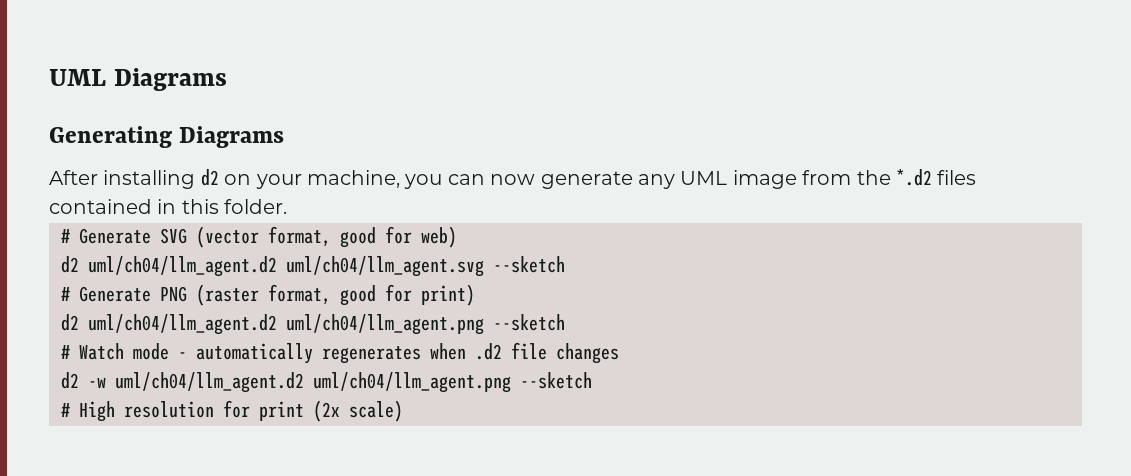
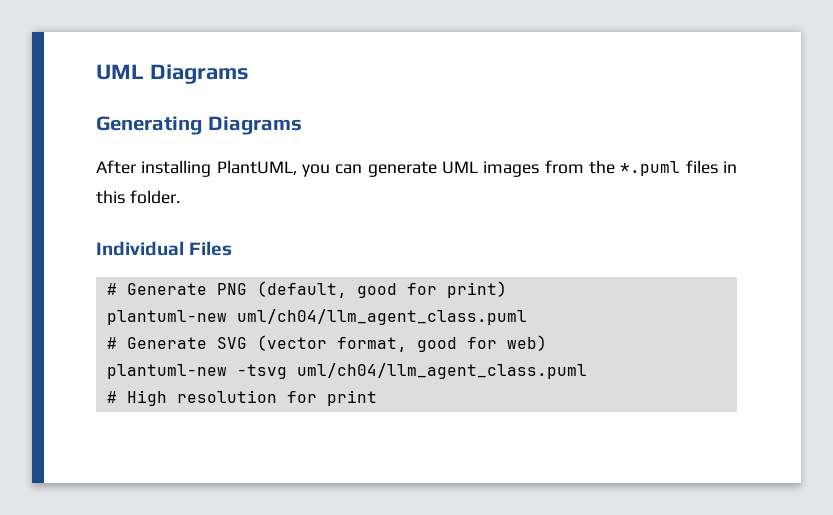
- After installing d2 on your machine, you can now generate any UML image from the *.d2 files contained in this folder.
+ After installing PlantUML, you can generate UML images from the *.puml files in this folder.
+ Individual Files
+ # Generate PNG (default, good for print)
+ plantuml-new uml/ch04/llm_agent_class.puml
- d2 uml/ch04/llm_agent.d2 uml/ch04/llm_agent.svg --sketch
- # Generate PNG (raster format, good for print)
- d2 uml/ch04/llm_agent.d2 uml/ch04/llm_agent.png --sketch
- # Watch mode - automatically regenerates when .d2 file changes
- d2 -w uml/ch04/llm_agent.d2 uml/ch04/llm_agent.png --sketch
+ plantuml-new -tsvg uml/ch04/llm_agent_class.puml
- # High resolution for print (2x scale)
+ # High resolution for print

